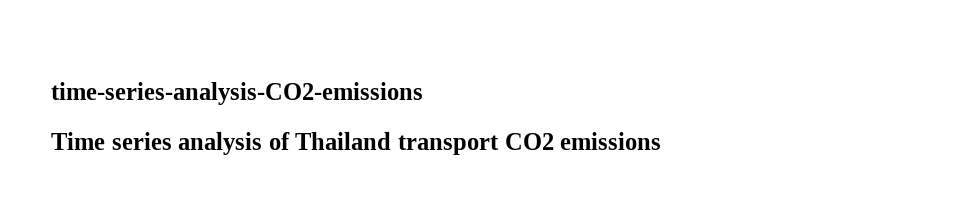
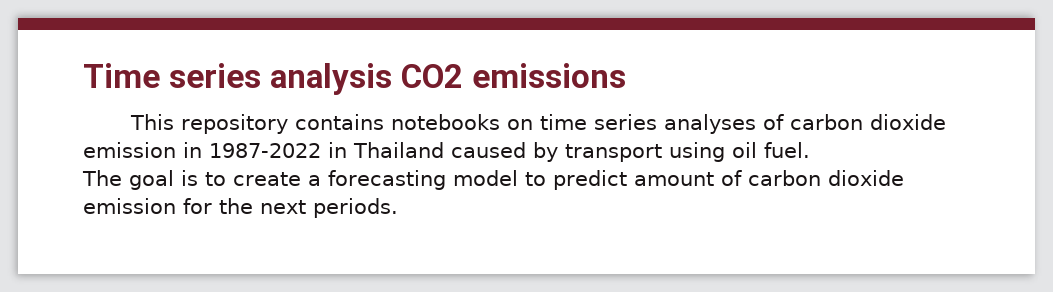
- time-series-analysis-CO2-emissions
- Time series analysis of Thailand transport CO2 emissions
+ Time series analysis CO2 emissions
+ This repository contains notebooks on time series analyses of carbon dioxide emission in 1987-2022 in Thailand caused by transport using oil fuel.
+ The goal is to create a forecasting model to predict amount of carbon dioxide emission for the next periods.

